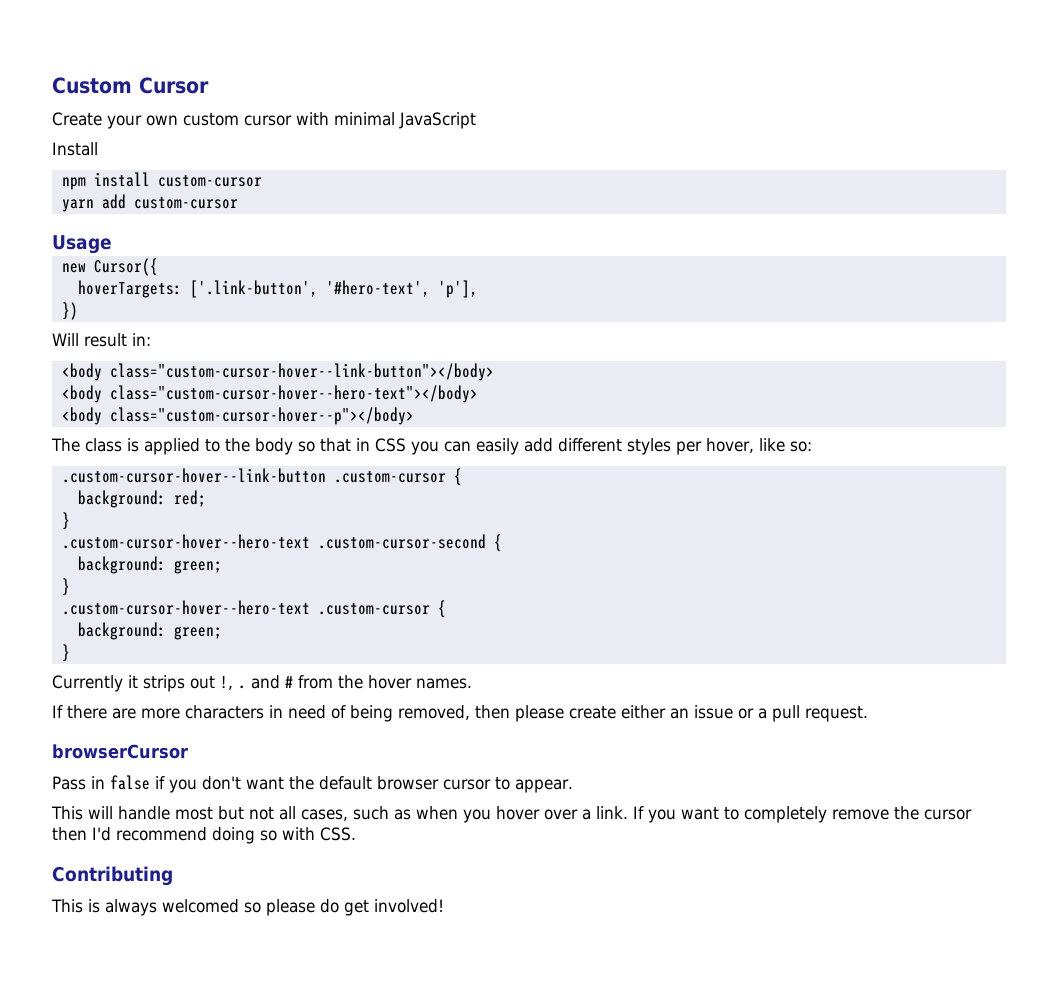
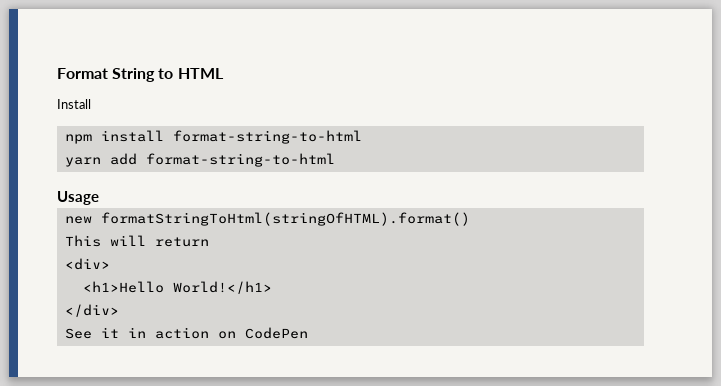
- Custom Cursor
- Create your own custom cursor with minimal JavaScript
+ Format String to HTML
- npm install custom-cursor
+ npm install format-string-to-html
- yarn add custom-cursor
+ yarn add format-string-to-html
- new Cursor({
- hoverTargets: ['.link-button', '#hero-text', 'p'],
- })
- Will result in:
- <body class="custom-cursor-hover--link-button"></body>
- <body class="custom-cursor-hover--hero-text"></body>
- <body class="custom-cursor-hover--p"></body>
- The class is applied to the body so that in CSS you can easily add different styles per hover, like so:
- .custom-cursor-hover--link-button .custom-cursor {
- background: red;
- }
- .custom-cursor-hover--hero-text .custom-cursor-second {
- background: green;
- }
- .custom-cursor-hover--hero-text .custom-cursor {
- background: green;
- }
- Currently it strips out !, . and # from the hover names.
- If there are more characters in need of being removed, then please create either an issue or a pull request.
- browserCursor
- Pass in false if you don't want the default browser cursor to appear.
- This will handle most but not all cases, such as when you hover over a link. If you want to completely remove the cursor then I'd recommend doing so with CSS.
- Contributing
- This is always welcomed so please do get involved!
+ new formatStringToHtml(stringOfHTML).format()
+ This will return
+ <div>
+ <h1>Hello World!</h1>
+ </div>
+ See it in action on CodePen

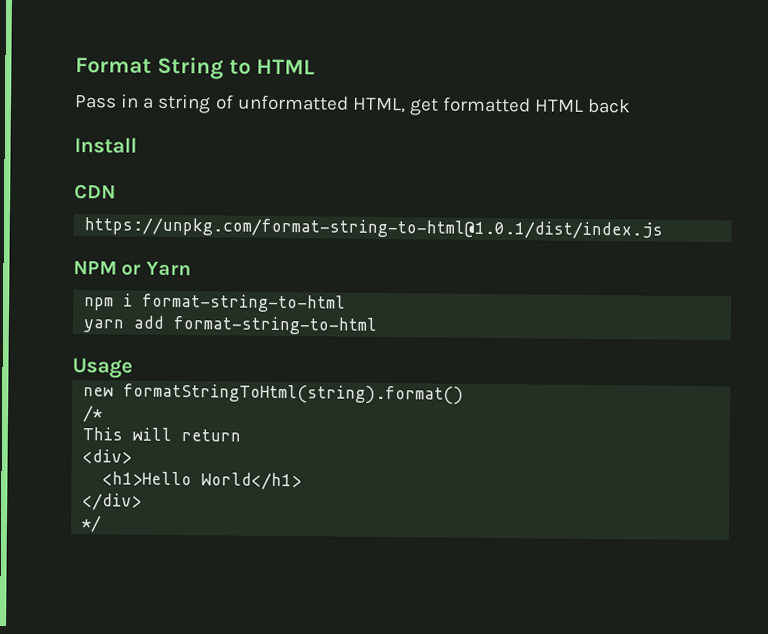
+ Pass in a string of unformatted HTML, get formatted HTML back
  Install
+ CDN
+ https://unpkg.com/format-string-to-html@1.0.1/dist/index.js
+ NPM or Yarn
- npm install format-string-to-html
+ npm i format-string-to-html
- new formatStringToHtml(stringOfHTML).format()
+ new formatStringToHtml(string).format()
+ /*
- <h1>Hello World!</h1>
+ <h1>Hello World</h1>
- See it in action on CodePen
+ */

